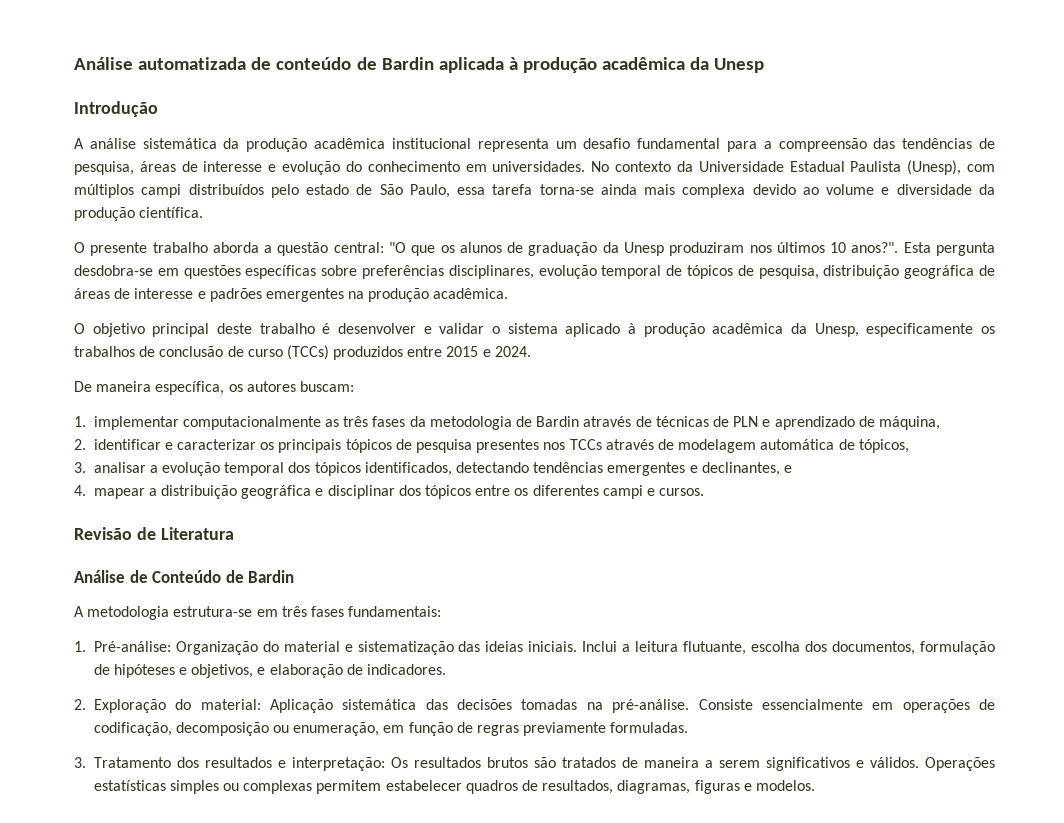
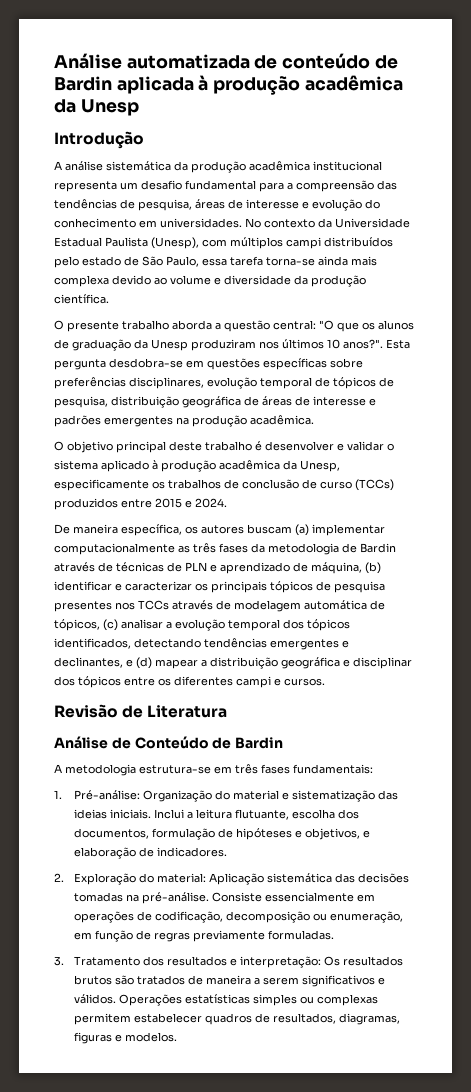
- De maneira específica, os autores buscam:
- 1. implementar computacionalmente as três fases da metodologia de Bardin através de técnicas de PLN e aprendizado de máquina,
- 2. identificar e caracterizar os principais tópicos de pesquisa presentes nos TCCs através de modelagem automática de tópicos,
- 3. analisar a evolução temporal dos tópicos identificados, detectando tendências emergentes e declinantes, e
- 4. mapear a distribuição geográfica e disciplinar dos tópicos entre os diferentes campi e cursos.
+ De maneira específica, os autores buscam (a) implementar computacionalmente as três fases da metodologia de Bardin através de técnicas de PLN e aprendizado de máquina, (b) identificar e caracterizar os principais tópicos de pesquisa presentes nos TCCs através de modelagem automática de tópicos, (c) analisar a evolução temporal dos tópicos identificados, detectando tendências emergentes e declinantes, e (d) mapear a distribuição geográfica e disciplinar dos tópicos entre os diferentes campi e cursos.

